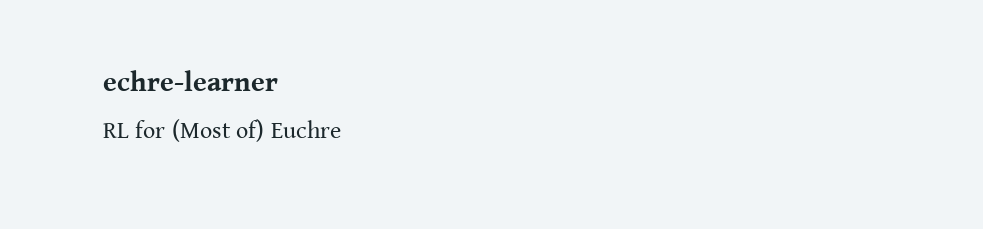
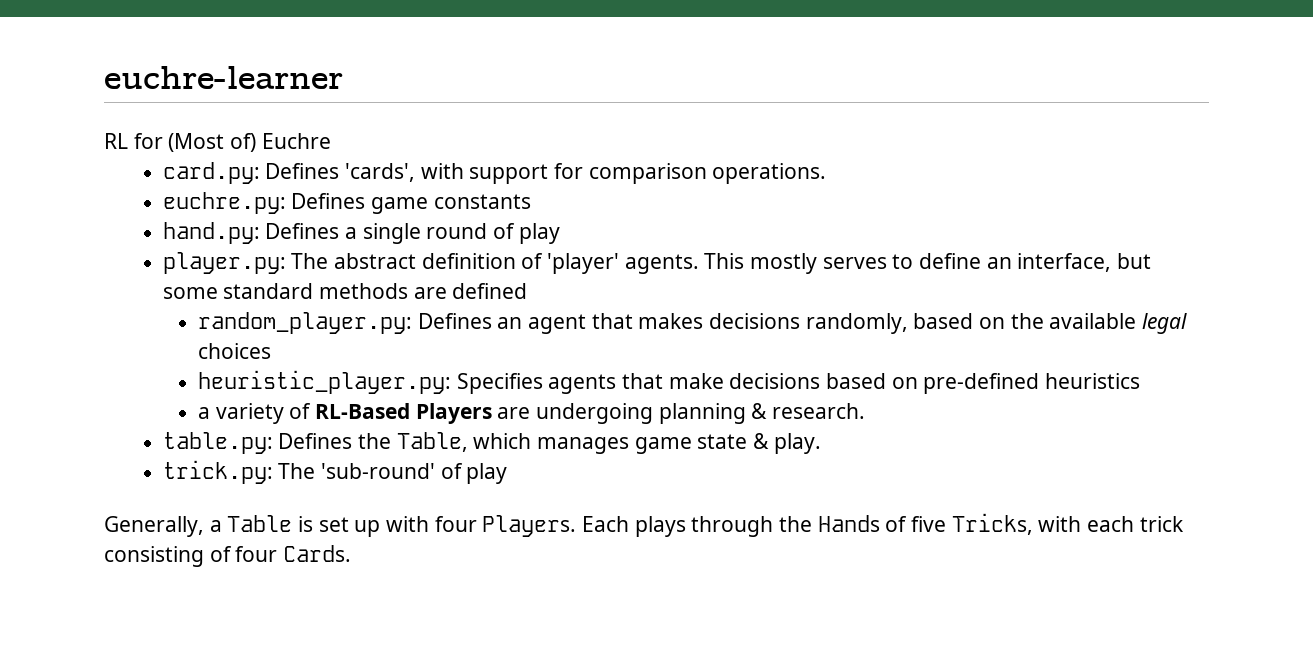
- echre-learner
+ euchre-learner
+ card.py: Defines 'cards', with support for comparison operations.
+ euchre.py: Defines game constants
+ hand.py: Defines a single round of play
+ player.py: The abstract definition of 'player' agents. This mostly serves to define an interface, but some standard methods are defined
+ random_player.py: Defines an agent that makes decisions randomly, based on the available legal choices
+ heuristic_player.py: Specifies agents that make decisions based on pre-defined heuristics
+ a variety of RL-Based Players are undergoing planning & research.
+ table.py: Defines the Table, which manages game state & play.
+ trick.py: The 'sub-round' of play
+ Generally, a Table is set up with four Players. Each plays through the Hands of five Tricks, with each trick consisting of four Cards.

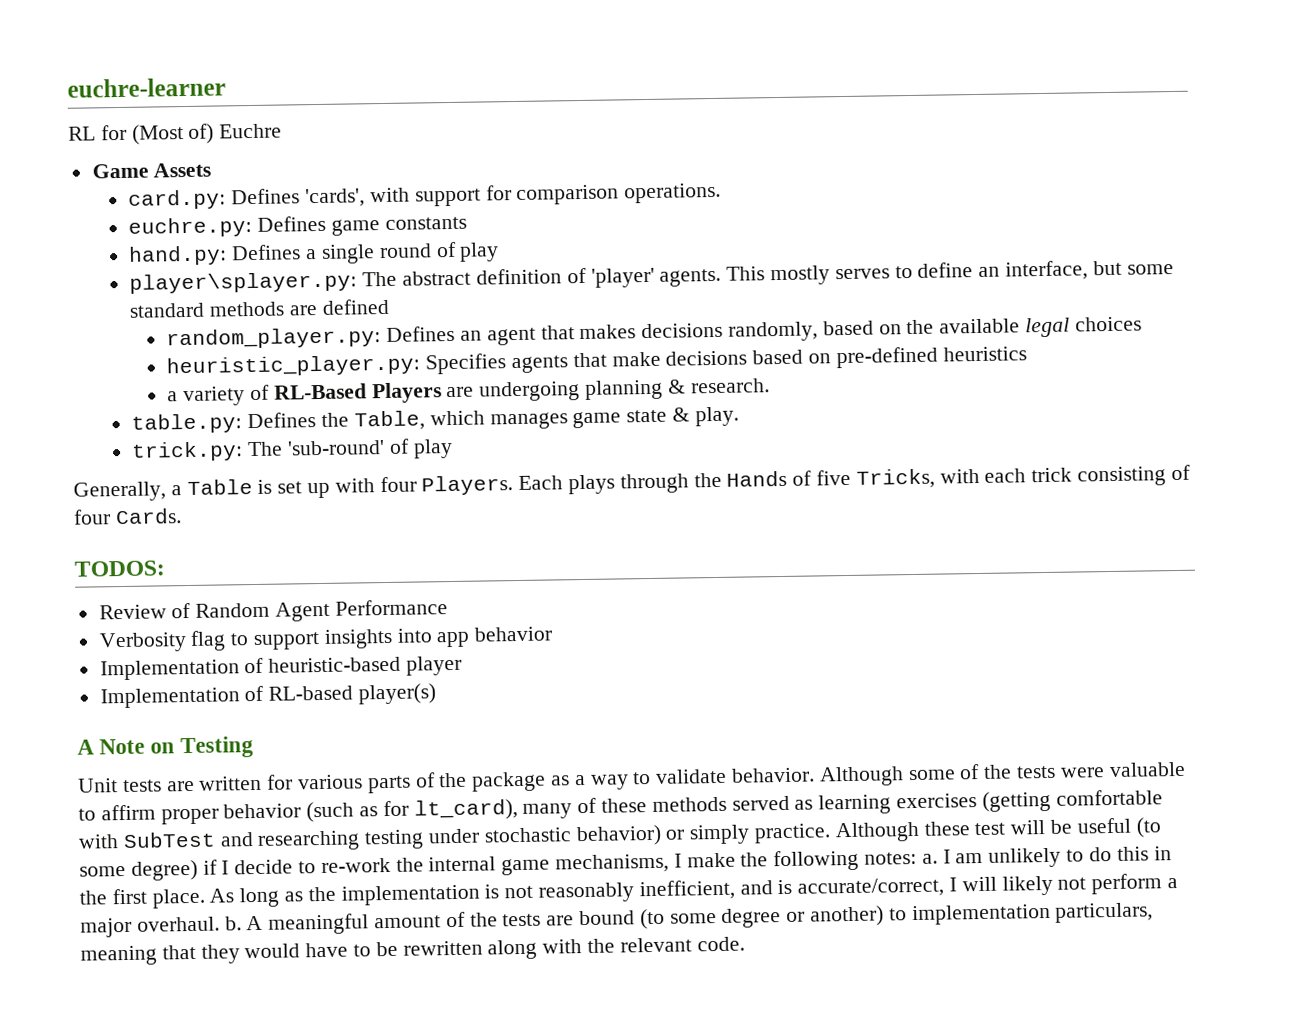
+ Game Assets
- player.py: The abstract definition of 'player' agents.
+ player\splayer.py: The abstract definition of 'player' agents.
+ TODOS:
+ Review of Random Agent Performance
+ Verbosity flag to support insights into app behavior
+ Implementation of heuristic-based player
+ Implementation of RL-based player(s)
+ A Note on Testing
+ Unit tests are written for various parts of the package as a way to validate behavior. Although some of the tests were valuable to affirm proper behavior (such as for lt_card), many of these methods served as learning exercises (getting comfortable with SubTest and researching testing under stochastic behavior) or simply practice. Although these test will be useful (to some degree) if I decide to re-work the internal game mechanisms, I make the following notes: a. I am unlikely to do this in the first place. As long as the implementation is not reasonably inefficient, and is accurate/correct, I will likely not perform a major overhaul. b. A meaningful amount of the tests are bound (to some degree or another) to implementation particulars, meaning that they would have to be rewritten along with the relevant code.

